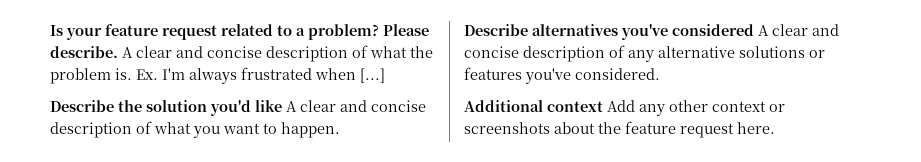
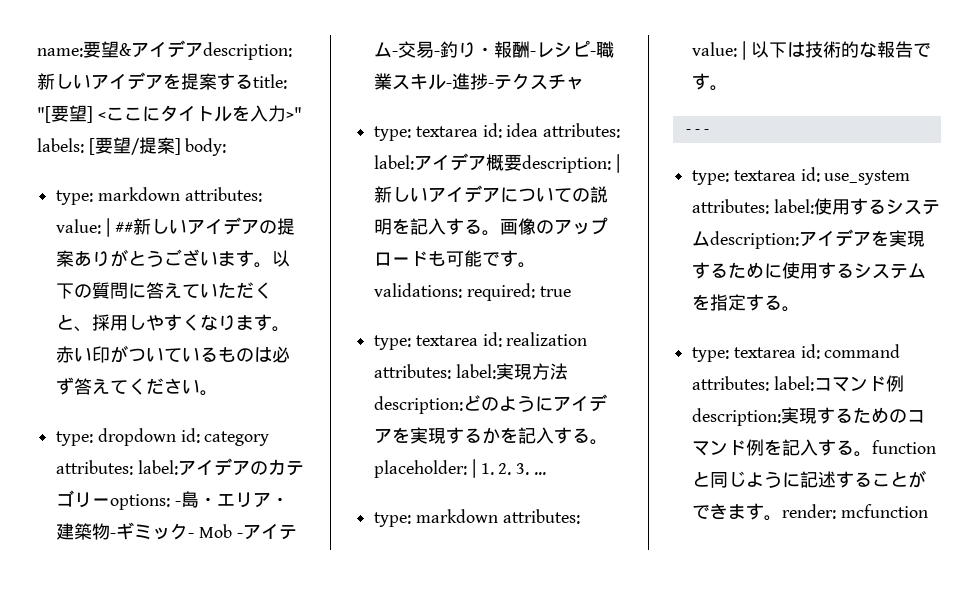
- Is your feature request related to a problem? Please describe. A clear and concise description of what the problem is. Ex. I'm always frustrated when [...]
- Describe the solution you'd like A clear and concise description of what you want to happen.
- Describe alternatives you've considered A clear and concise description of any alternative solutions or features you've considered.
- Additional context Add any other context or screenshots about the feature request here.
+ name:要望&アイデアdescription:新しいアイデアを提案するtitle: "[要望] <ここにタイトルを入力>" labels: [要望/提案] body:
+ type: markdown attributes: value: | ##新しいアイデアの提案ありがとうございます。以下の質問に答えていただくと、採用しやすくなります。赤い印がついているものは必ず答えてください。
+ type: dropdown id: category attributes: label:アイデアのカテゴリーoptions: -島・エリア・建築物-ギミック- Mob -アイテム-交易-釣り・報酬-レシピ-職業スキル-進捗-テクスチャ
+ type: textarea id: idea attributes: label:アイデア概要description: | 新しいアイデアについての説明を記入する。画像のアップロードも可能です。validations: required: true
+ type: textarea id: realization attributes: label:実現方法description:どのようにアイデアを実現するかを記入する。placeholder: | 1. 2. 3. ...
+ type: markdown attributes: value: | 以下は技術的な報告です。
+ ---
+ type: textarea id: use_system attributes: label:使用するシステムdescription:アイデアを実現するために使用するシステムを指定する。
+ type: textarea id: command attributes: label:コマンド例description:実現するためのコマンド例を記入する。functionと同じように記述することができます。render: mcfunction

